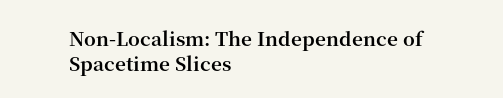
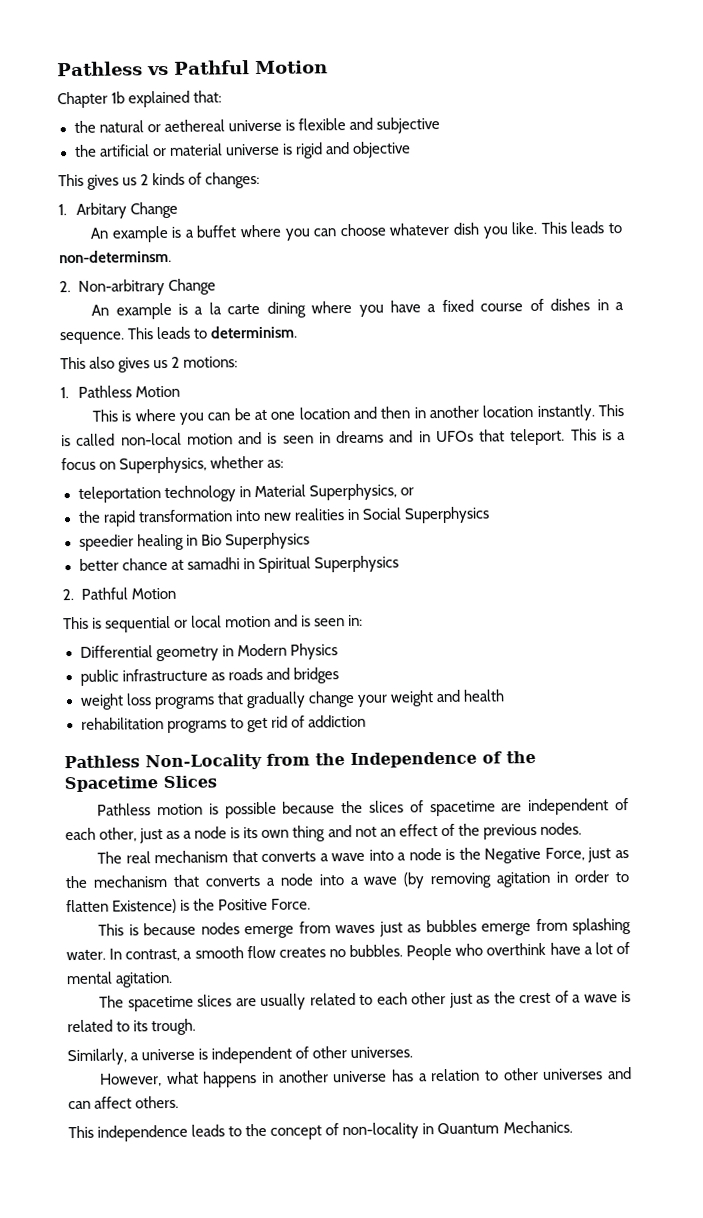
- Non-Localism: The Independence of Spacetime Slices
+ Pathless vs Pathful Motion
+ Chapter 1b explained that:
+ the natural or aethereal universe is flexible and subjective
+ the artificial or material universe is rigid and objective
+ This gives us 2 kinds of changes:
+ 1. Arbitary Change
+ An example is a buffet where you can choose whatever dish you like. This leads to non-determinsm.
+ 2. Non-arbitrary Change
+ An example is a la carte dining where you have a fixed course of dishes in a sequence. This leads to determinism.
+ This also gives us 2 motions:
+ 1. Pathless Motion
+ This is where you can be at one location and then in another location instantly. This is called non-local motion and is seen in dreams and in UFOs that teleport. This is a focus on Superphysics, whether as:
+ teleportation technology in Material Superphysics, or
+ the rapid transformation into new realities in Social Superphysics
+ speedier healing in Bio Superphysics
+ better chance at samadhi in Spiritual Superphysics
+ 2. Pathful Motion
+ This is sequential or local motion and is seen in:
+ Differential geometry in Modern Physics
+ public infrastructure as roads and bridges
+ weight loss programs that gradually change your weight and health
+ rehabilitation programs to get rid of addiction
+ Pathless Non-Locality from the Independence of the Spacetime Slices
+ Pathless motion is possible because the slices of spacetime are independent of each other, just as a node is its own thing and not an effect of the previous nodes.
+ The real mechanism that converts a wave into a node is the Negative Force, just as the mechanism that converts a node into a wave (by removing agitation in order to flatten Existence) is the Positive Force.
+ This is because nodes emerge from waves just as bubbles emerge from splashing water. In contrast, a smooth flow creates no bubbles. People who overthink have a lot of mental agitation.
+ The spacetime slices are usually related to each other just as the crest of a wave is related to its trough.
+ Similarly, a universe is independent of other universes.
+ However, what happens in another universe has a relation to other universes and can affect others.
+ This independence leads to the concept of non-locality in Quantum Mechanics.

